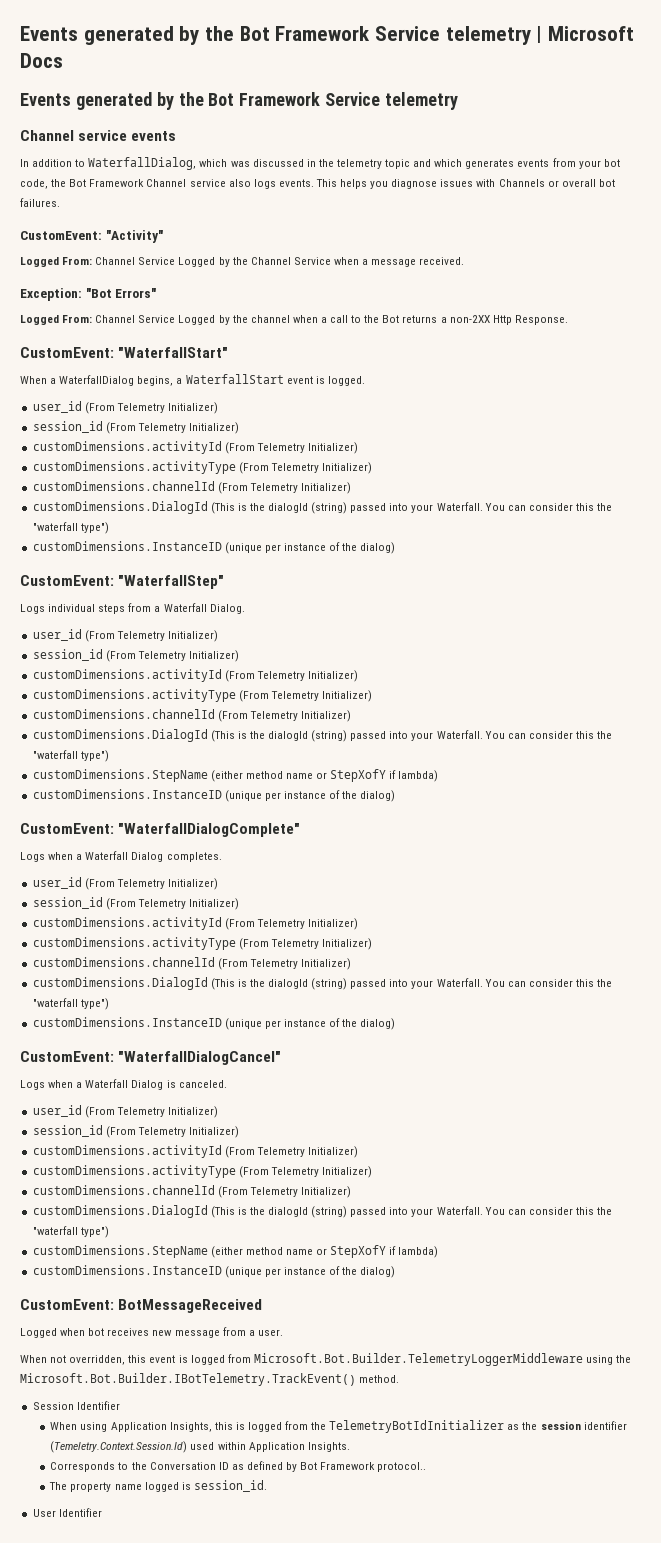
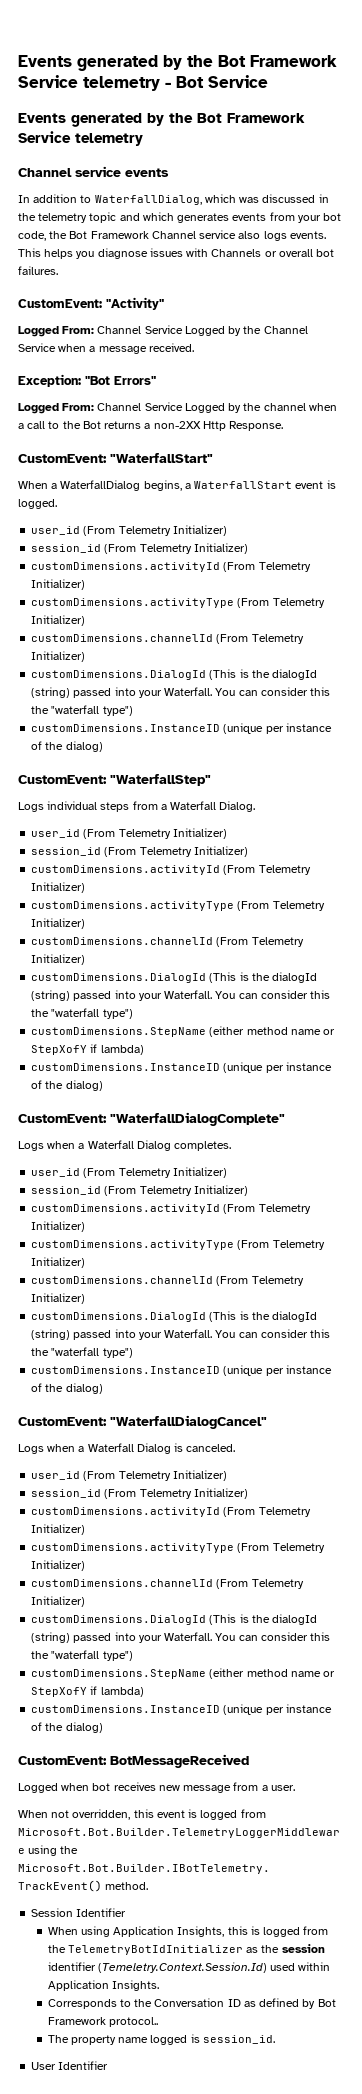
- Events generated by the Bot Framework Service telemetry | Microsoft Docs
+ Events generated by the Bot Framework Service telemetry - Bot Service

